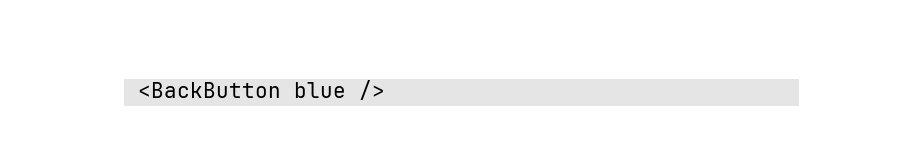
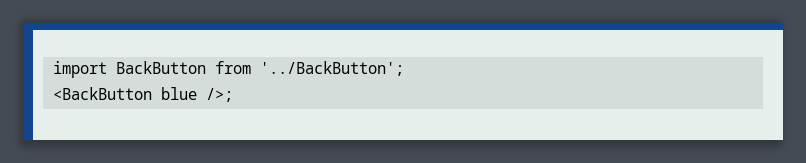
+ import BackButton from '../BackButton';
- <BackButton blue />
+ <BackButton blue />;

